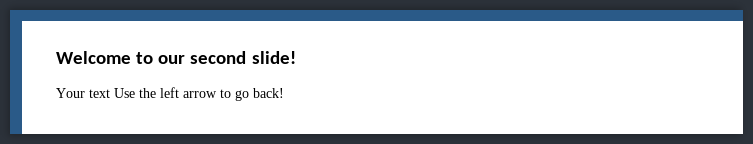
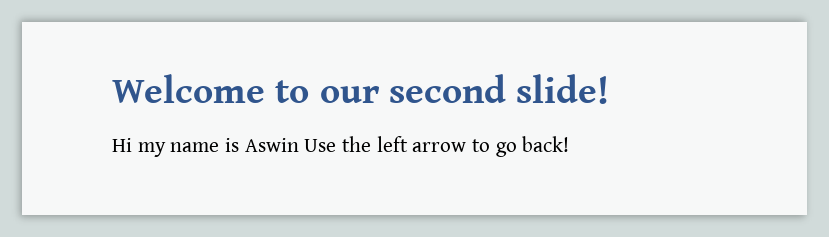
- Your text Use the left arrow to go back!
+ Hi my name is Aswin Use the left arrow to go back!

